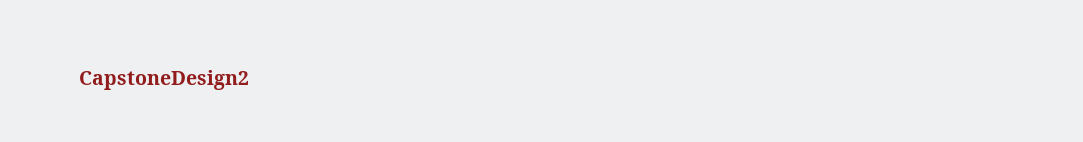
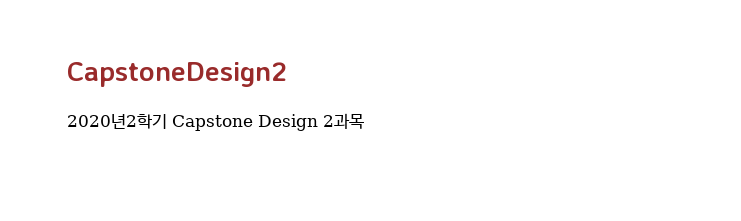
+ 2020년2학기 Capstone Design 2과목

